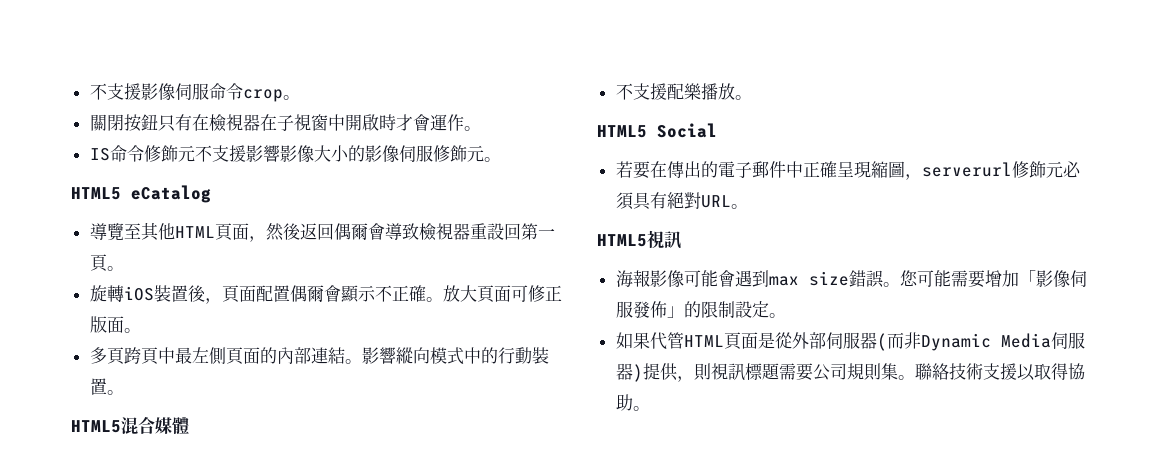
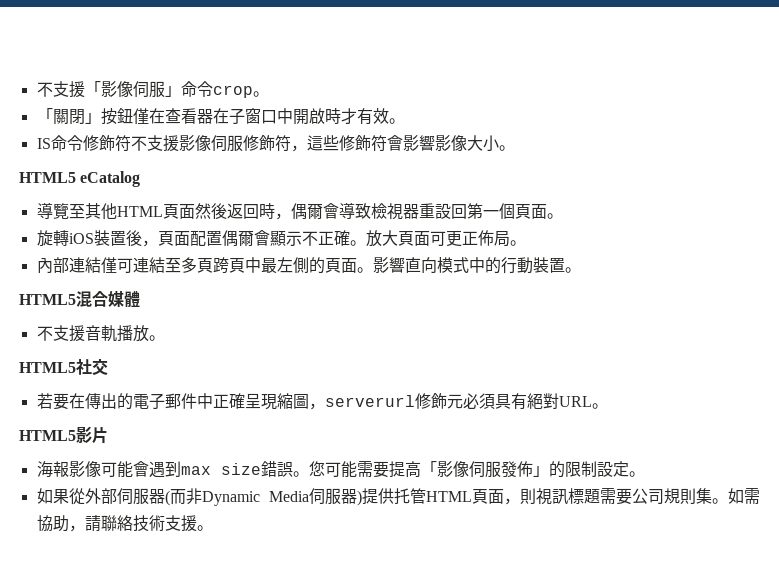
- 不支援影像伺服命令crop。
- 關閉按鈕只有在檢視器在子視窗中開啟時才會運作。
- IS命令修飾元不支援影響影像大小的影像伺服修飾元。
+ 不支援「影像伺服」命令crop。
+ 「關閉」按鈕僅在查看器在子窗口中開啟時才有效。
+ IS命令修飾符不支援影像伺服修飾符，這些修飾符會影響影像大小。
- 導覽至其他HTML頁面，然後返回偶爾會導致檢視器重設回第一頁。
+ 導覽至其他HTML頁面然後返回時，偶爾會導致檢視器重設回第一個頁面。
- 放大頁面可修正版面。
- 多頁跨頁中最左側頁面的內部連結。影響縱向模式中的行動裝置。
+ 放大頁面可更正佈局。
+ 內部連結僅可連結至多頁跨頁中最左側的頁面。影響直向模式中的行動裝置。
- 不支援配樂播放。
+ 不支援音軌播放。
- HTML5 Social
+ HTML5社交
- HTML5視訊
+ HTML5影片
- 您可能需要增加「影像伺服發佈」的限制設定。
+ 您可能需要提高「影像伺服發佈」的限制設定。
- 如果代管HTML頁面是從外部伺服器(而非Dynamic Media伺服器)提供，則視訊標題需要公司規則集。
+ 如果從外部伺服器(而非Dynamic Media伺服器)提供托管HTML頁面，則視訊標題需要公司規則集。
- 聯絡技術支援以取得協助。
+ 如需協助，請聯絡技術支援。

